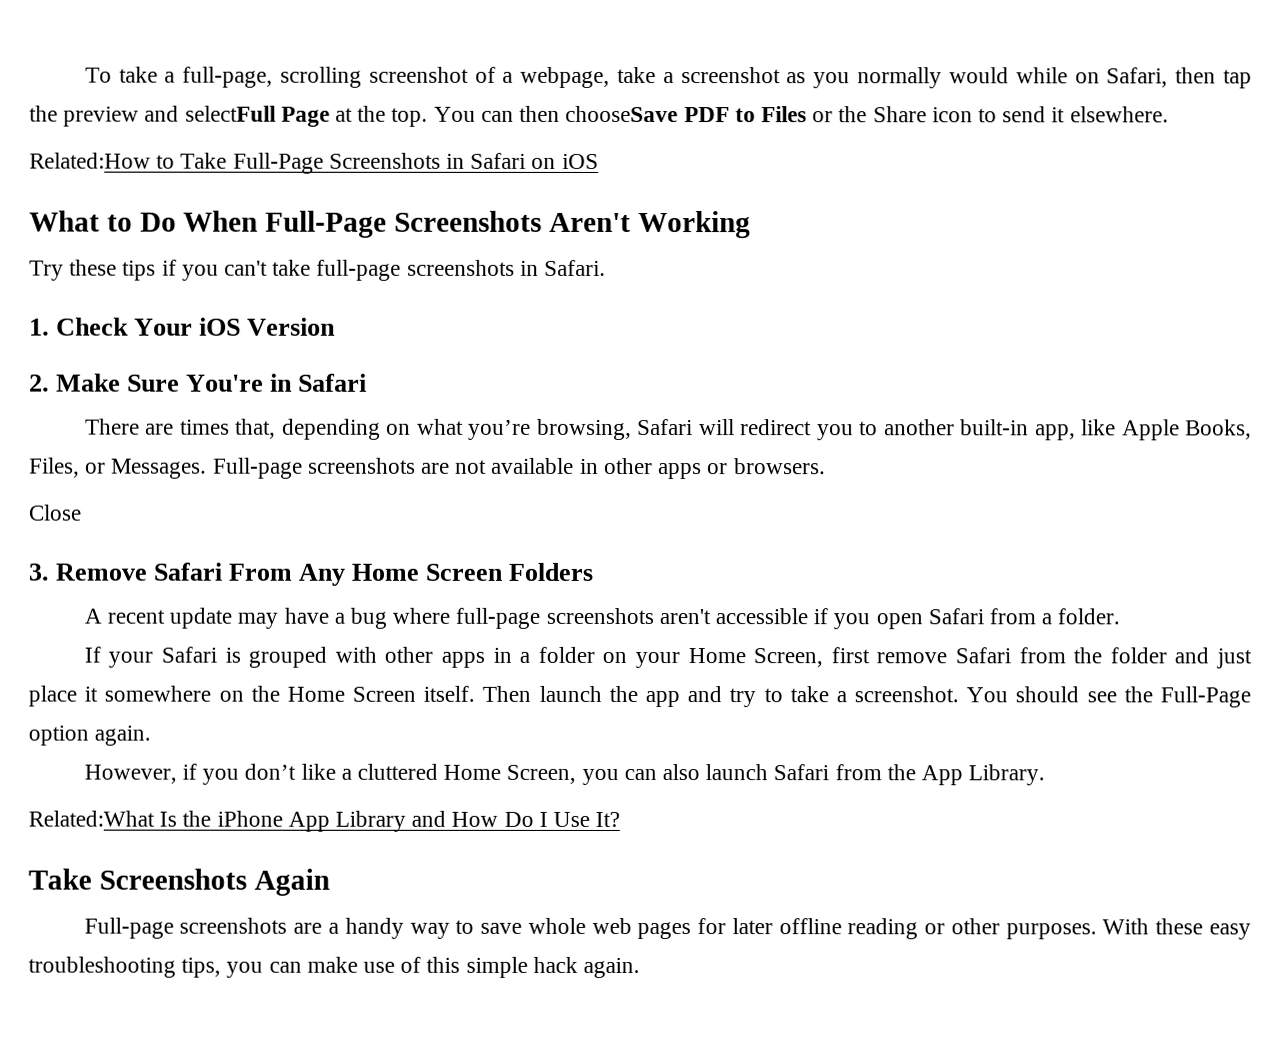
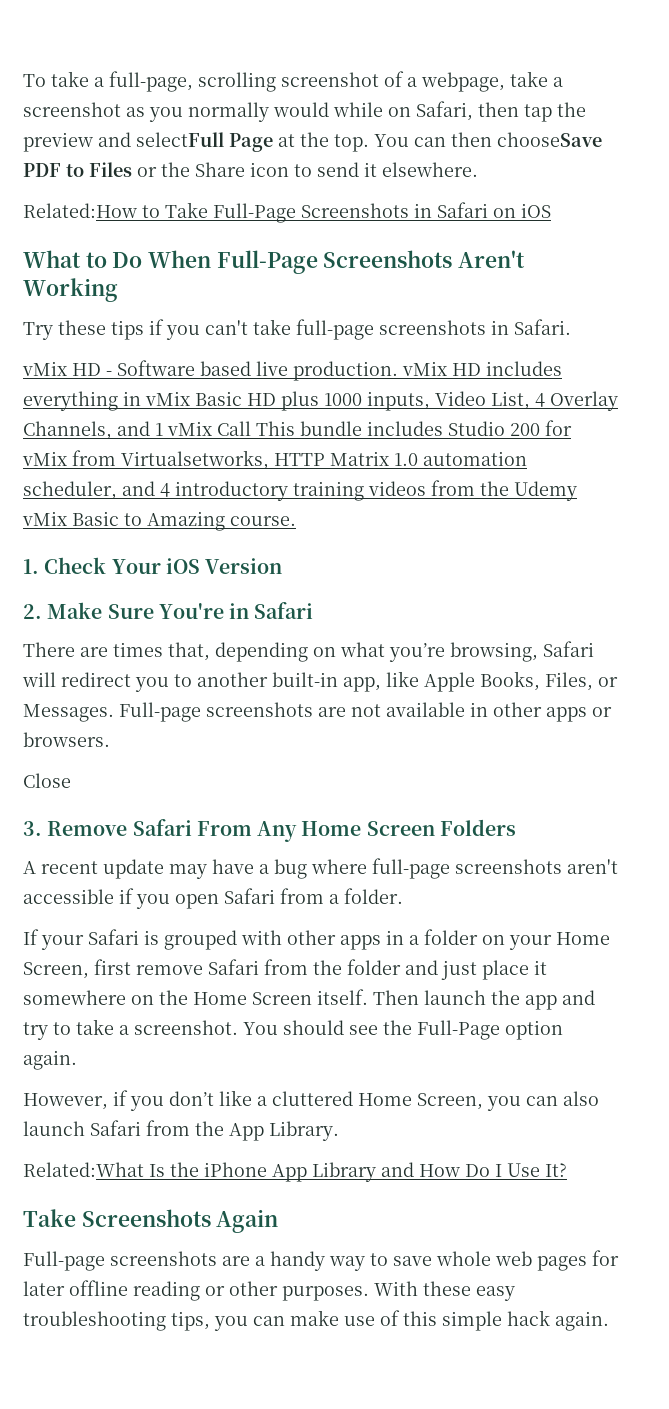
+ vMix HD - Software based live production. vMix HD includes everything in vMix Basic HD plus 1000 inputs, Video List, 4 Overlay Channels, and 1 vMix Call This bundle includes Studio 200 for vMix from Virtualsetworks, HTTP Matrix 1.0 automation scheduler, and 4 introductory training videos from the Udemy vMix Basic to Amazing course.

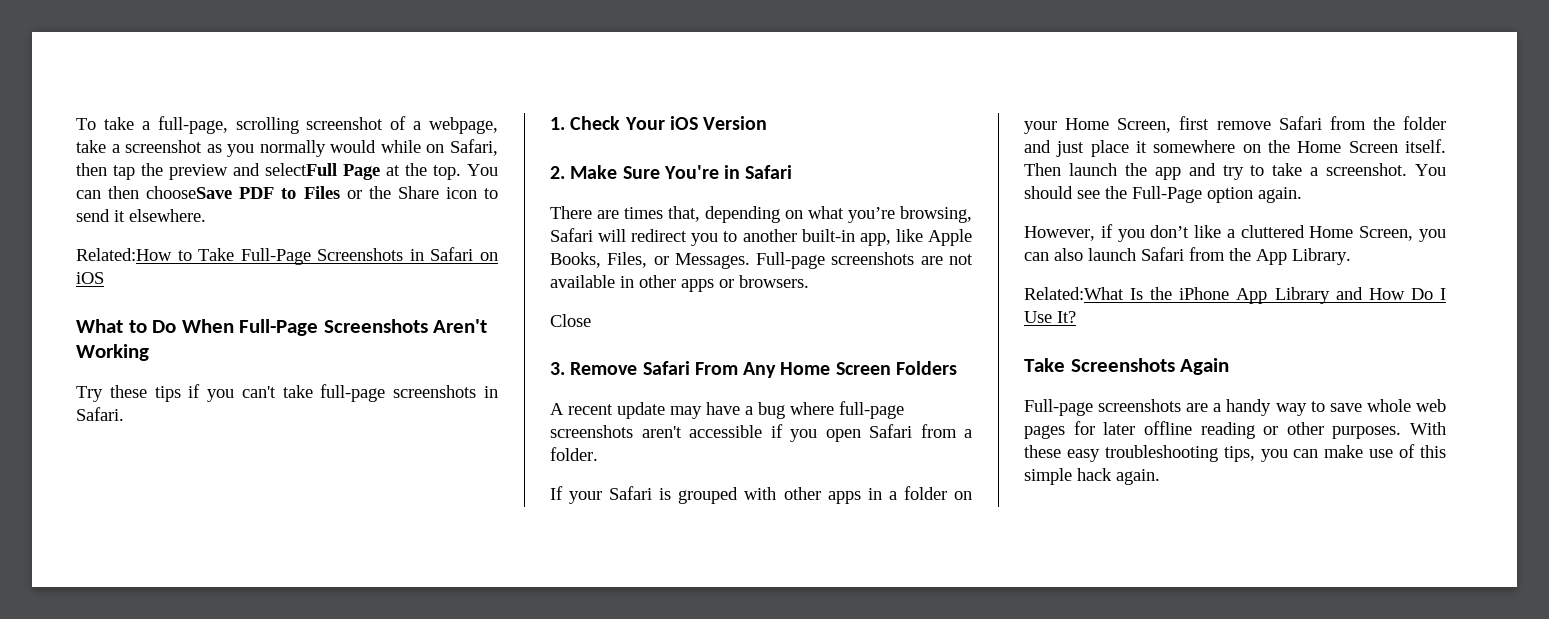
- vMix HD - Software based live production. vMix HD includes everything in vMix Basic HD plus 1000 inputs, Video List, 4 Overlay Channels, and 1 vMix Call This bundle includes Studio 200 for vMix from Virtualsetworks, HTTP Matrix 1.0 automation scheduler, and 4 introductory training videos from the Udemy vMix Basic to Amazing course.

